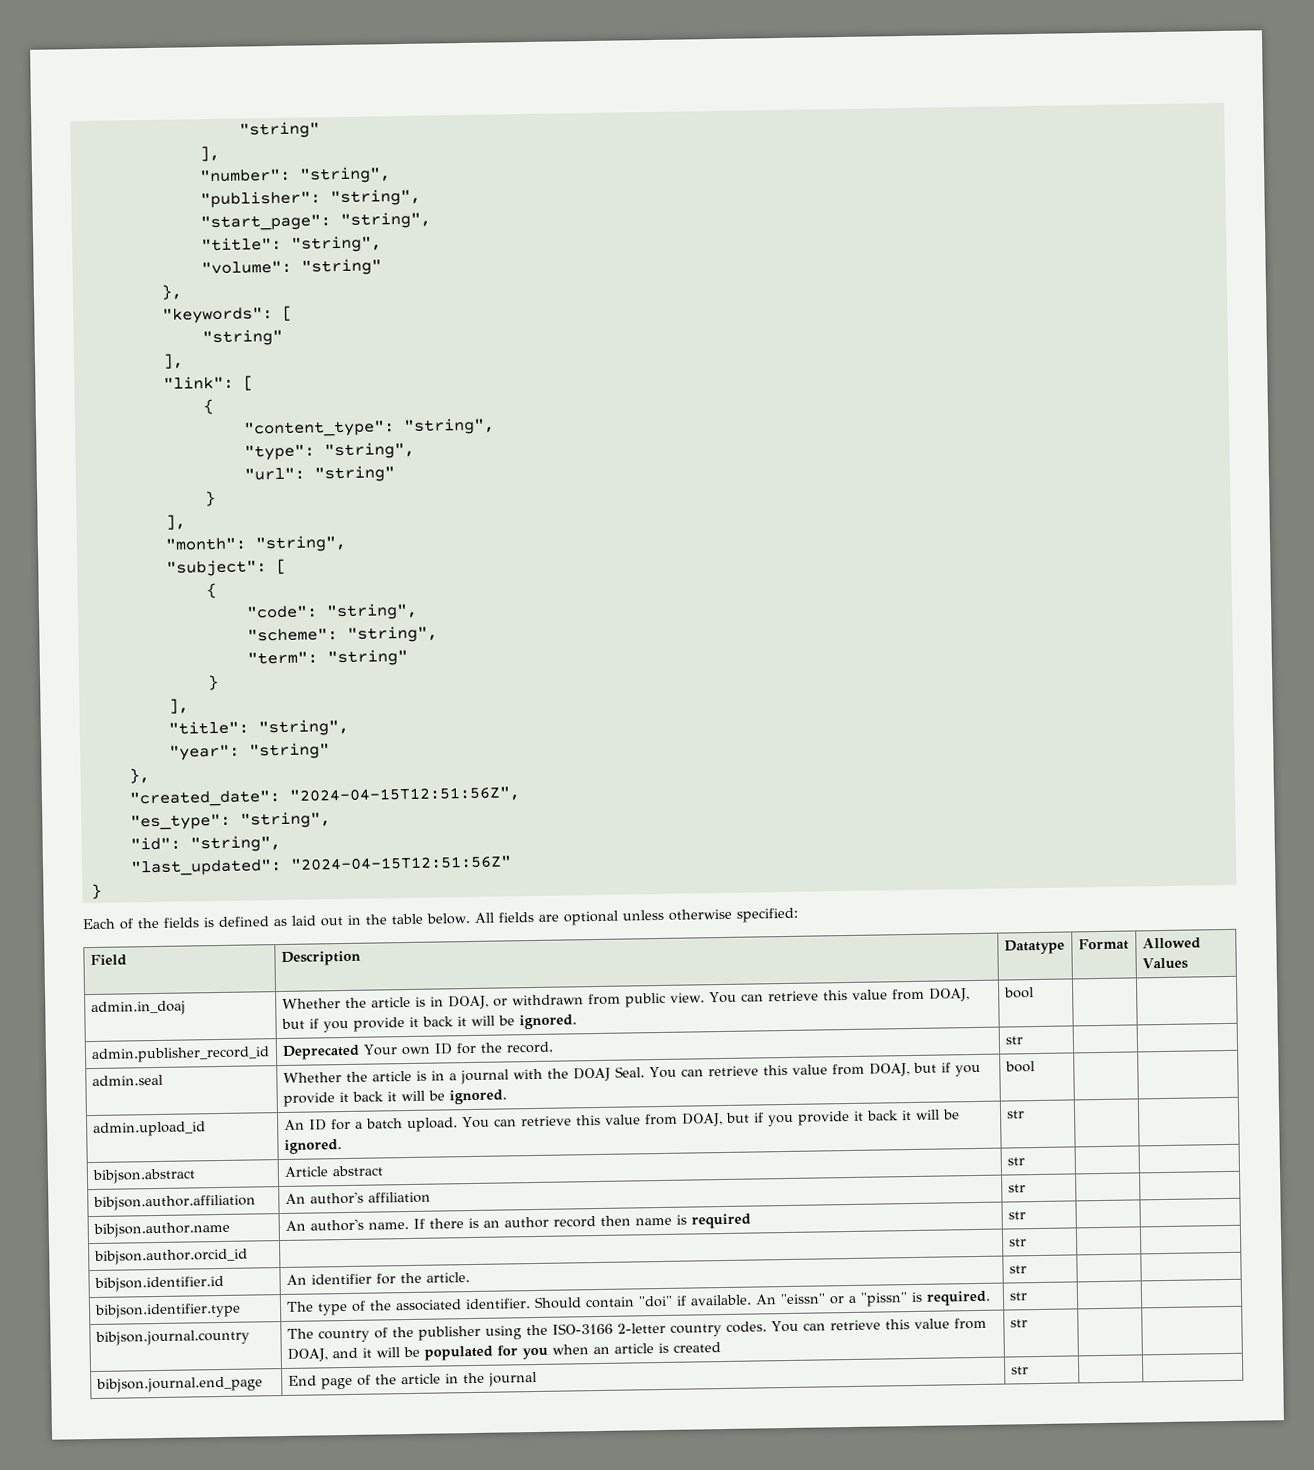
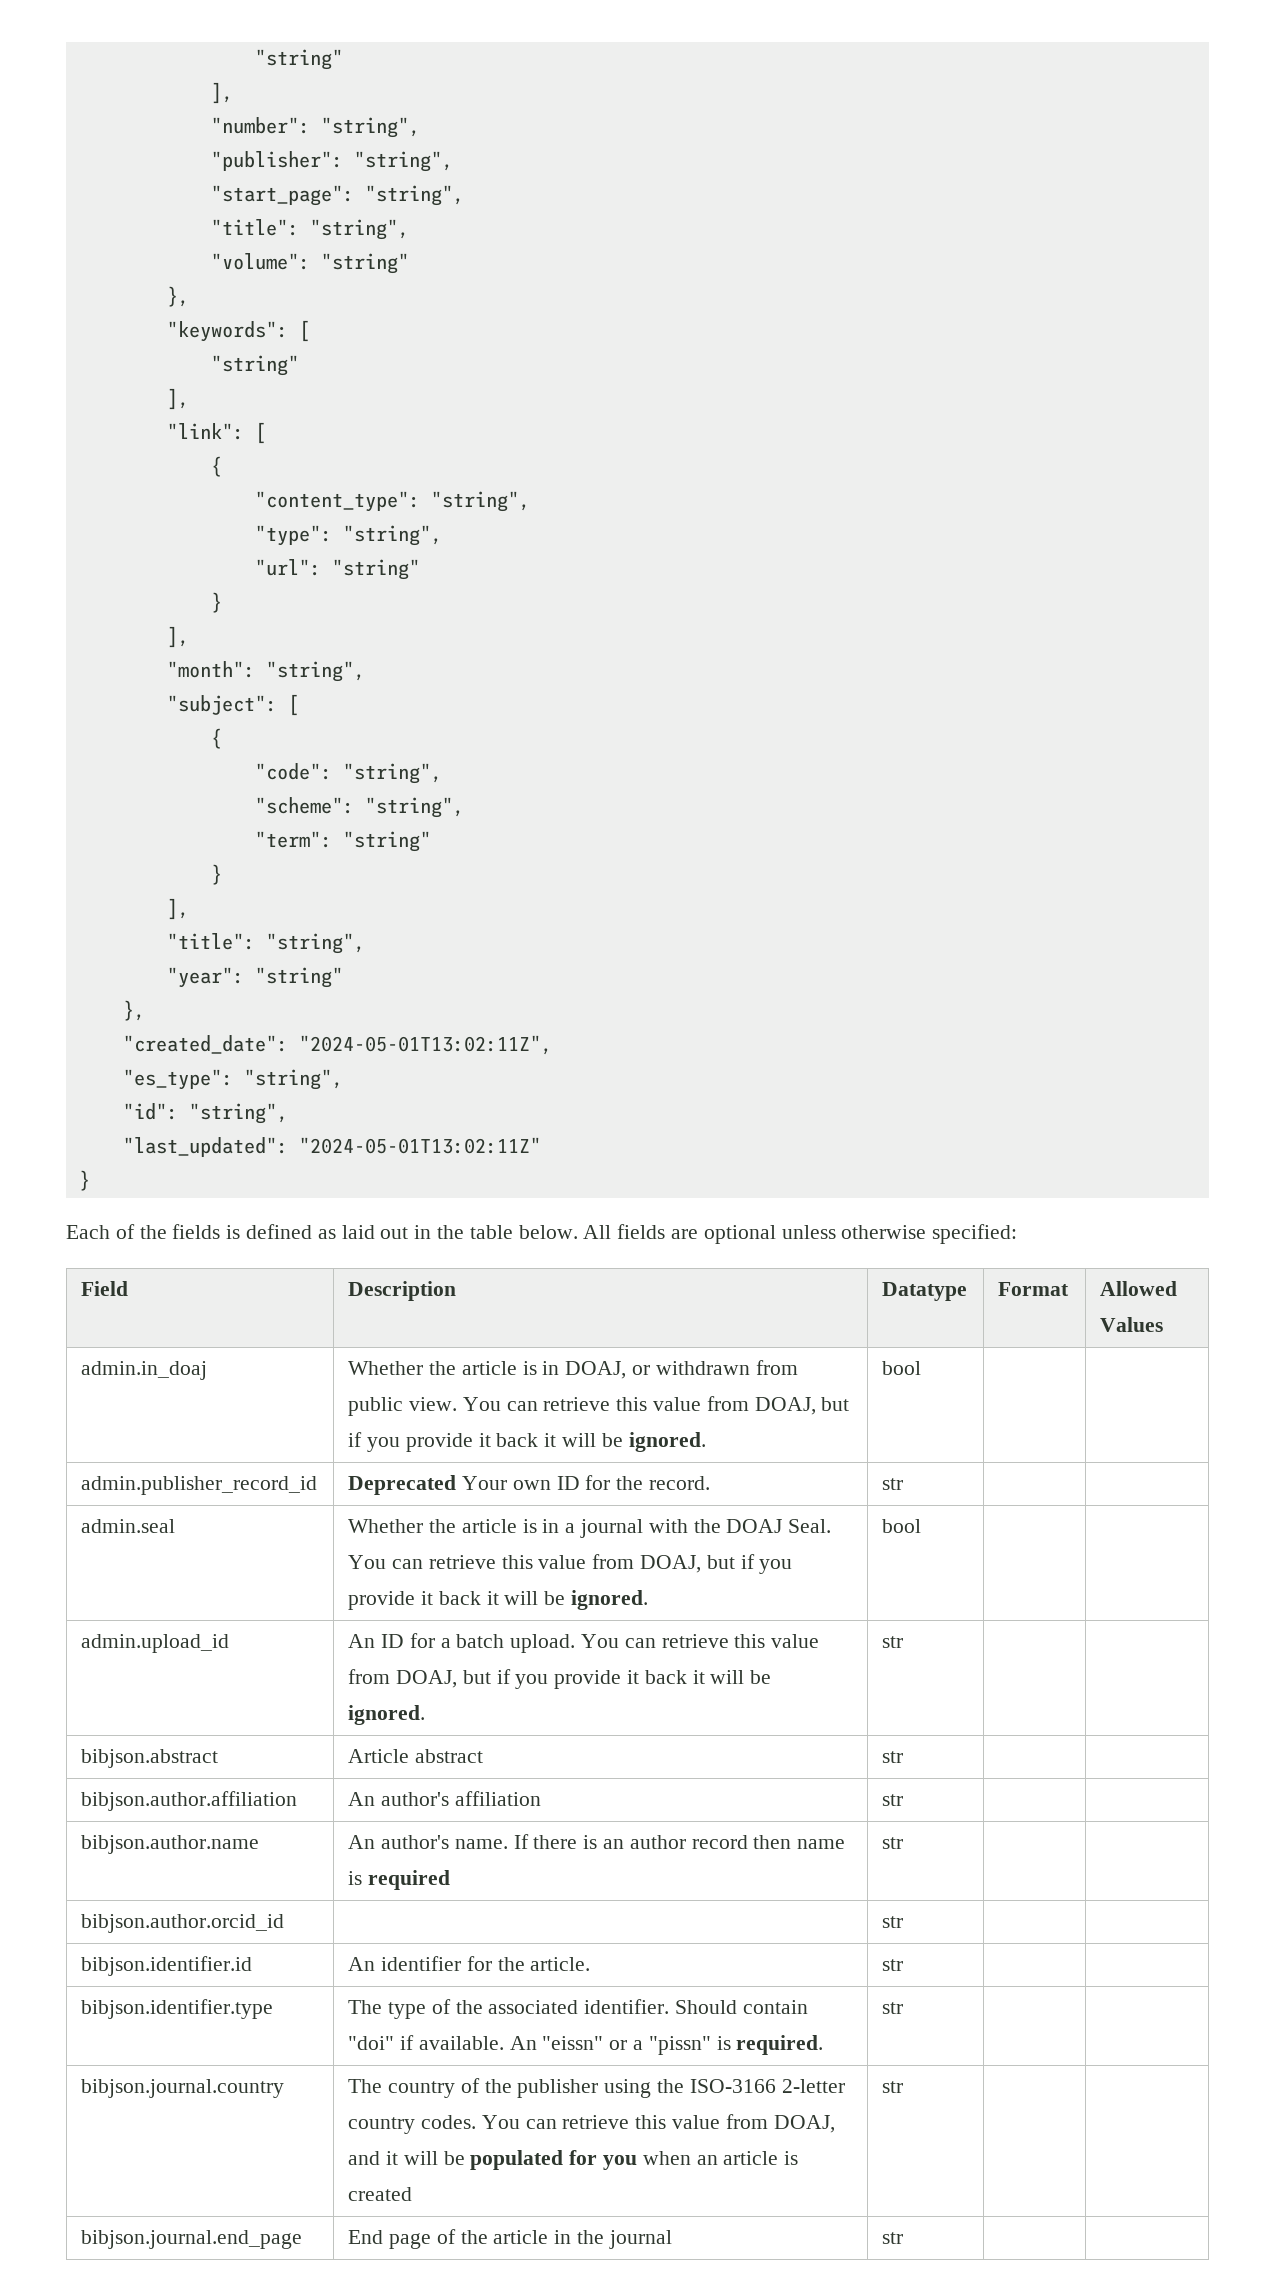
- "created_date": "2024-04-15T12:51:56Z",
+ "created_date": "2024-05-01T13:02:11Z",
- "last_updated": "2024-04-15T12:51:56Z"
+ "last_updated": "2024-05-01T13:02:11Z"

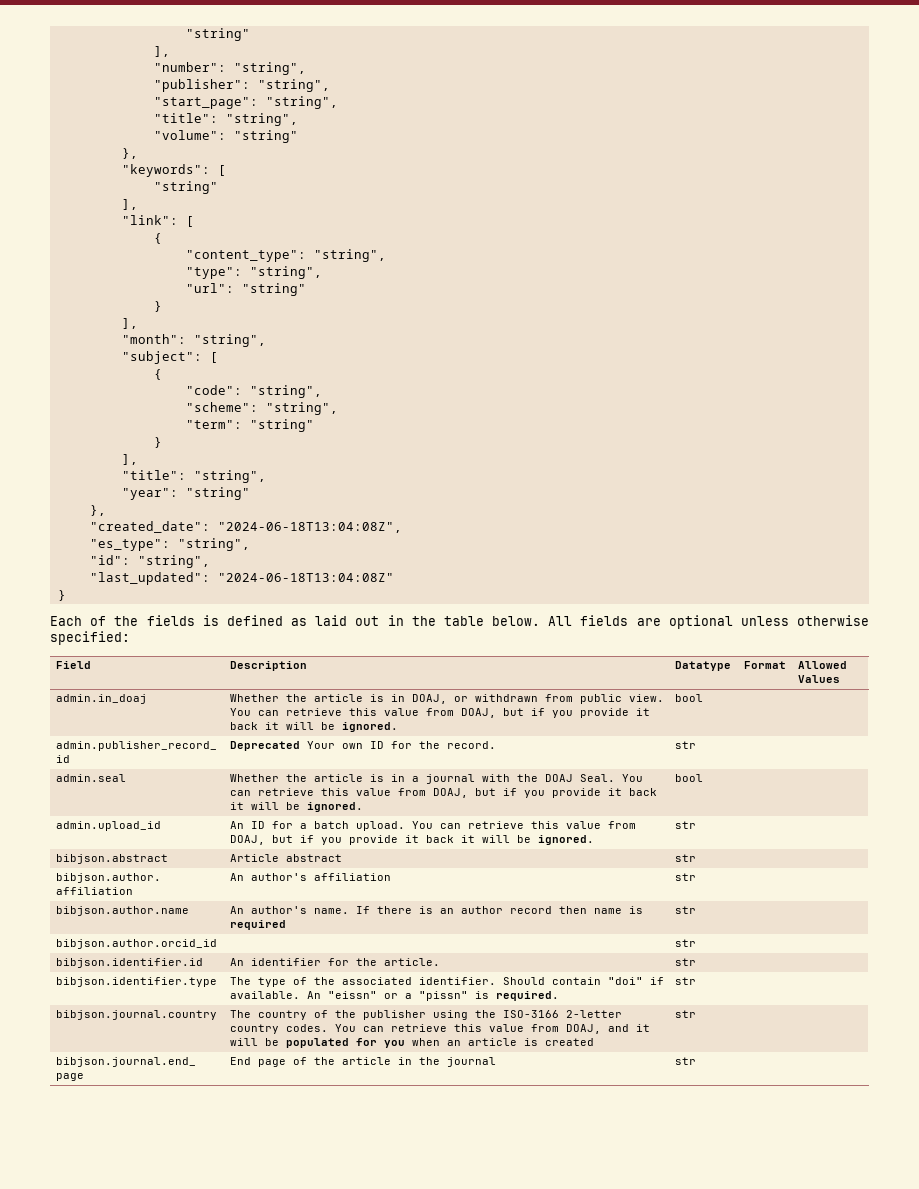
- "created_date": "2024-05-01T13:02:11Z",
+ "created_date": "2024-06-18T13:04:08Z",
- "last_updated": "2024-05-01T13:02:11Z"
+ "last_updated": "2024-06-18T13:04:08Z"

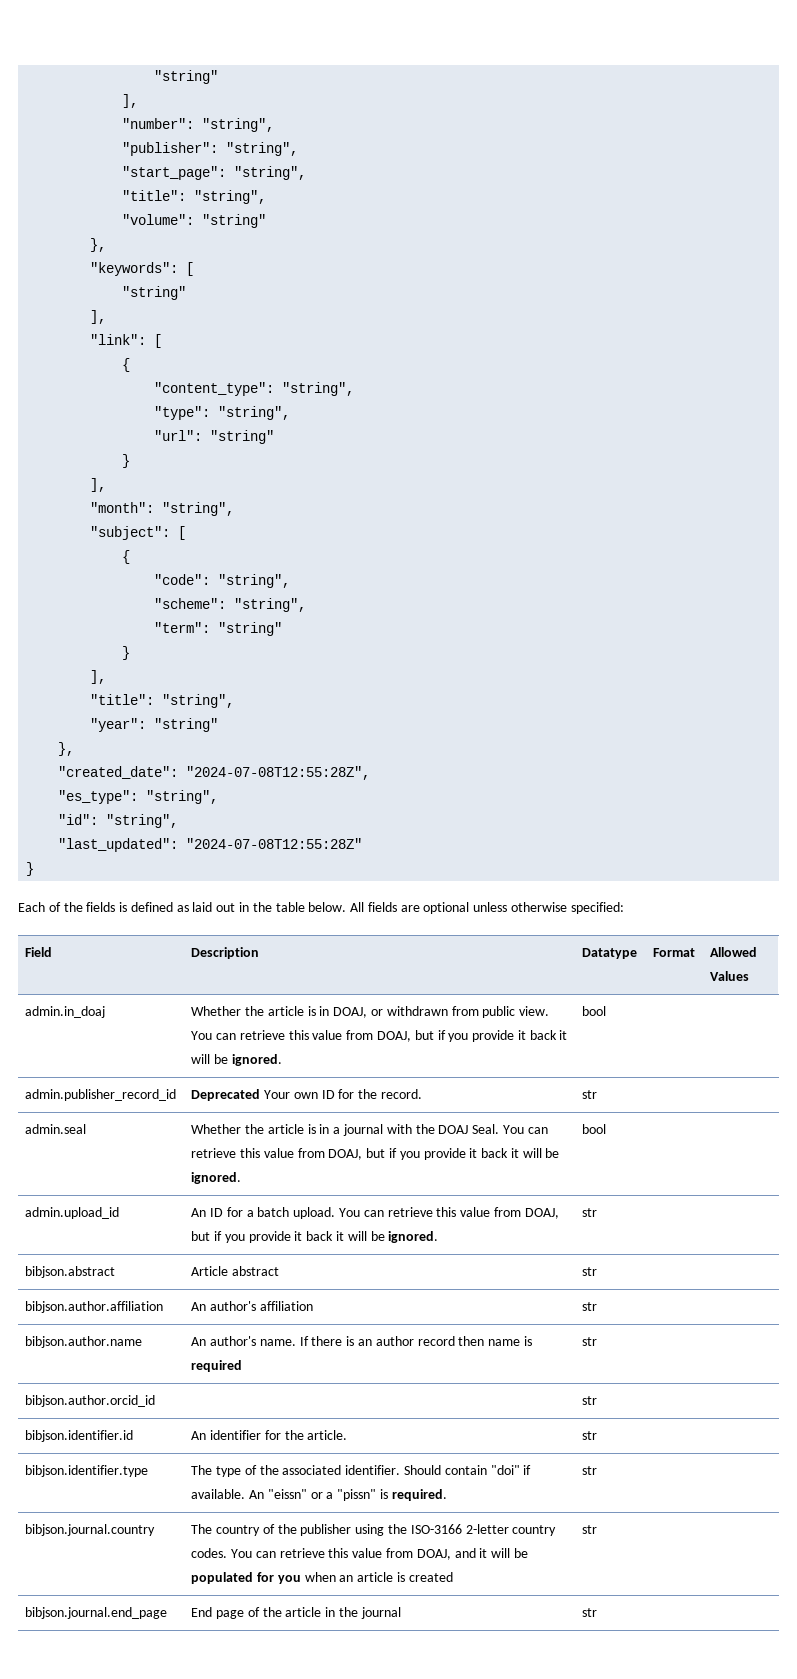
- "created_date": "2024-06-18T13:04:08Z",
+ "created_date": "2024-07-08T12:55:28Z",
- "last_updated": "2024-06-18T13:04:08Z"
+ "last_updated": "2024-07-08T12:55:28Z"

